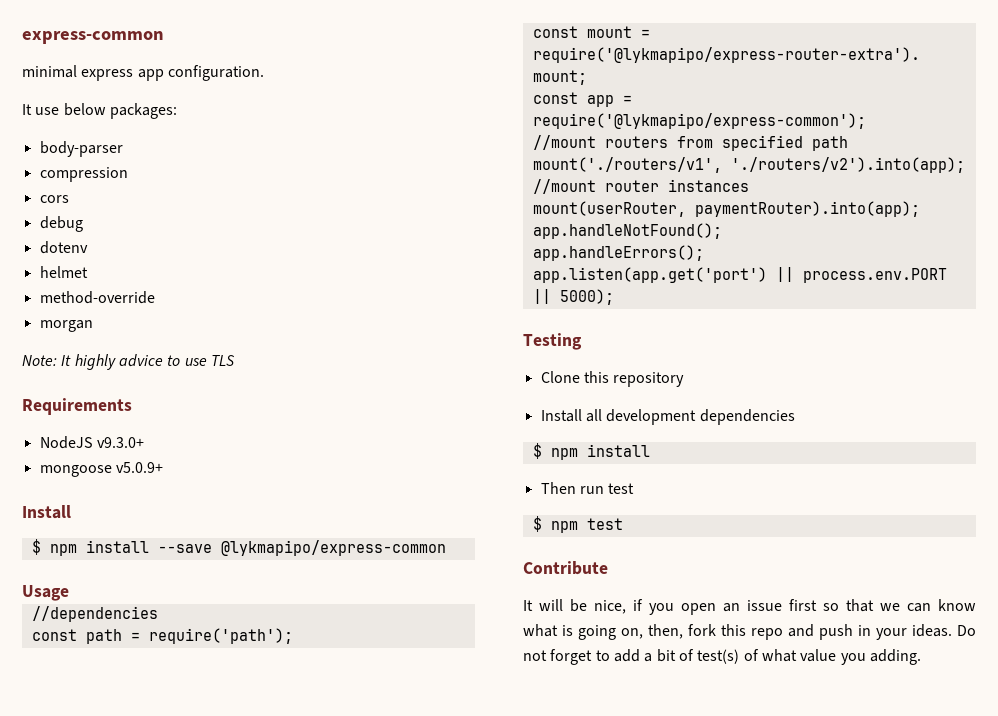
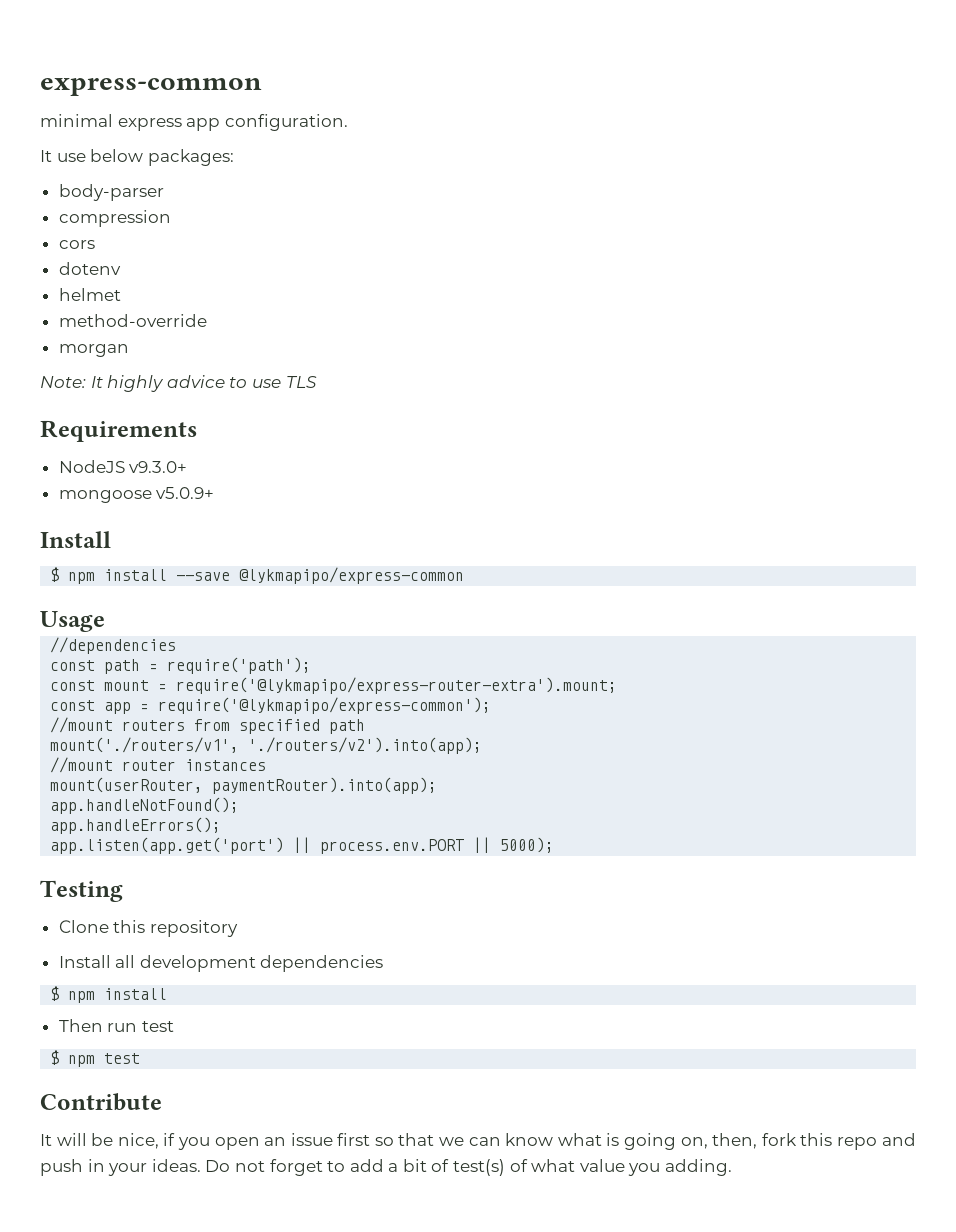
- debug

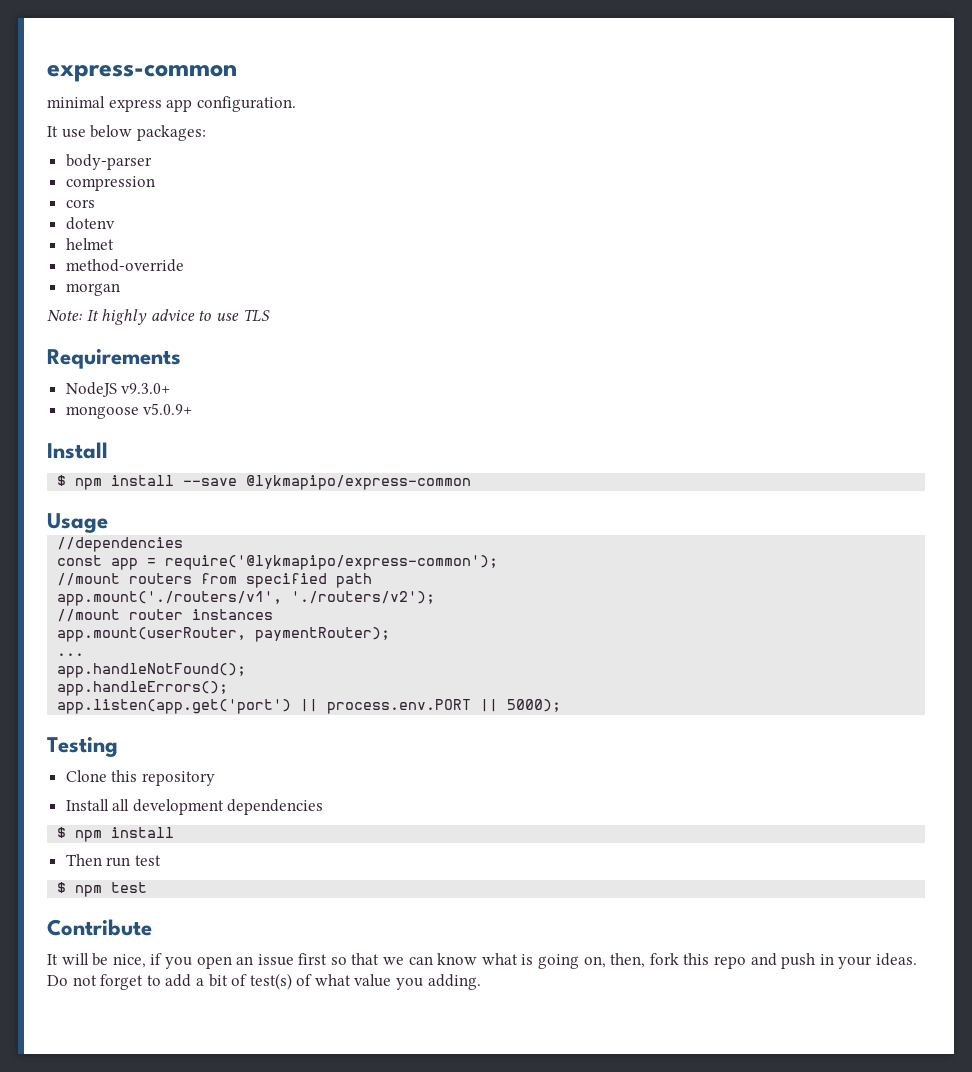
- const path = require('path');
- const mount = require('@lykmapipo/express-router-extra').mount;
- mount('./routers/v1', './routers/v2').into(app);
+ app.mount('./routers/v1', './routers/v2');
- mount(userRouter, paymentRouter).into(app);
+ app.mount(userRouter, paymentRouter);
+ ...

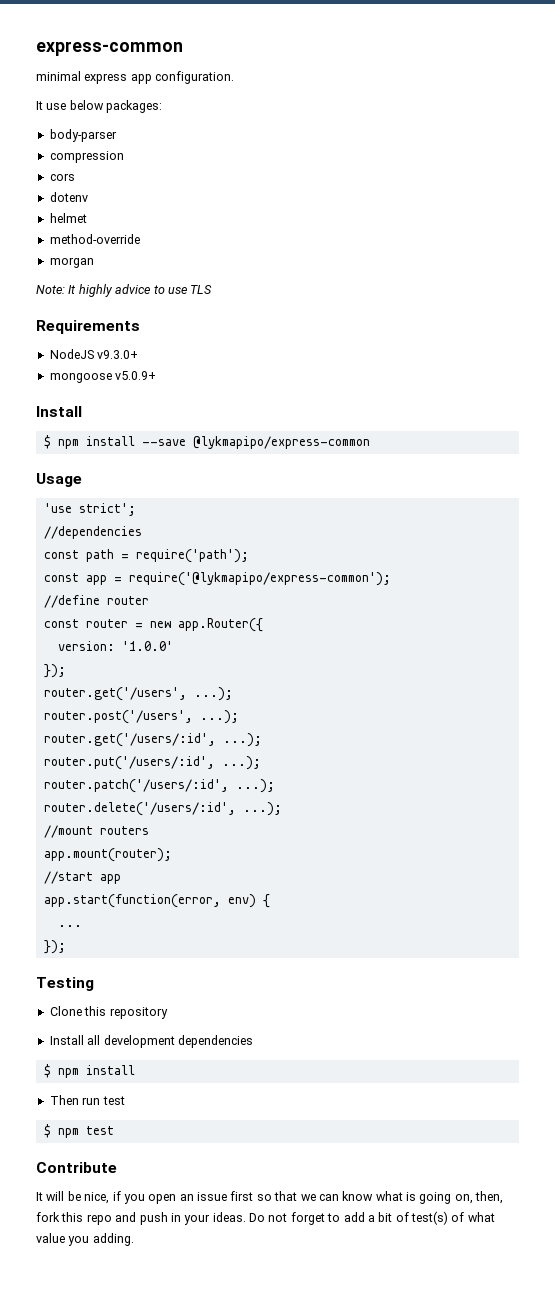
+ 'use strict';
+ const path = require('path');
- //mount routers from specified path
- app.mount('./routers/v1', './routers/v2');
- //mount router instances
- app.mount(userRouter, paymentRouter);
+ //define router
+ const router = new app.Router({
+ version: '1.0.0'
+ });
+ router.get('/users', ...);
+ router.post('/users', ...);
+ router.get('/users/:id', ...);
+ router.put('/users/:id', ...);
+ router.patch('/users/:id', ...);
+ router.delete('/users/:id', ...);
+ //mount routers
+ app.mount(router);
+ //start app
+ app.start(function(error, env) {
  ...
- app.handleNotFound();
- app.handleErrors();
- app.listen(app.get('port') || process.env.PORT || 5000);
+ });

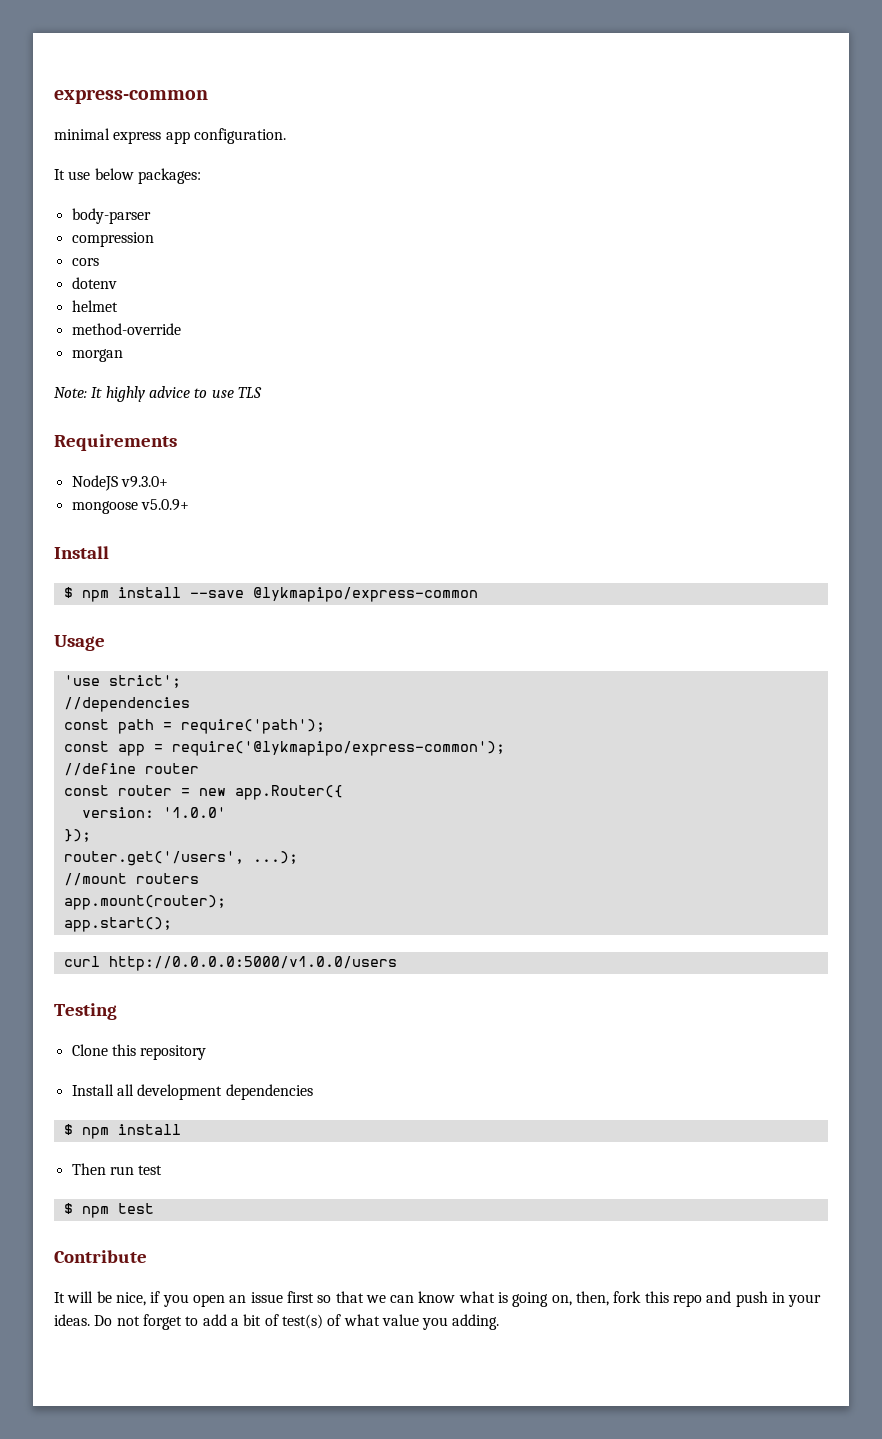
- router.post('/users', ...);
- router.get('/users/:id', ...);
- router.put('/users/:id', ...);
- router.patch('/users/:id', ...);
- router.delete('/users/:id', ...);
  //mount routers
  app.mount(router);
- //start app
- app.start(function(error, env) {
- ...
- });
+ app.start();
+ curl http://0.0.0.0:5000/v1.0.0/users

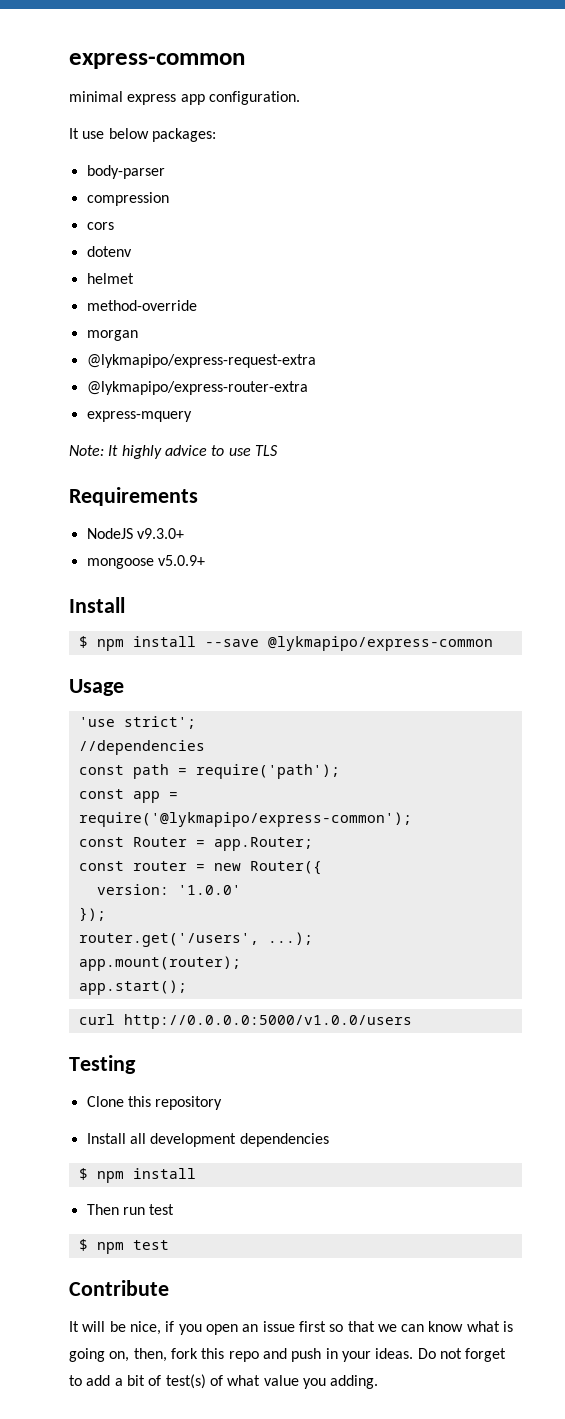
+ @lykmapipo/express-request-extra
+ @lykmapipo/express-router-extra
+ express-mquery
- //define router
+ const Router = app.Router;
- const router = new app.Router({
+ const router = new Router({
- //mount routers

